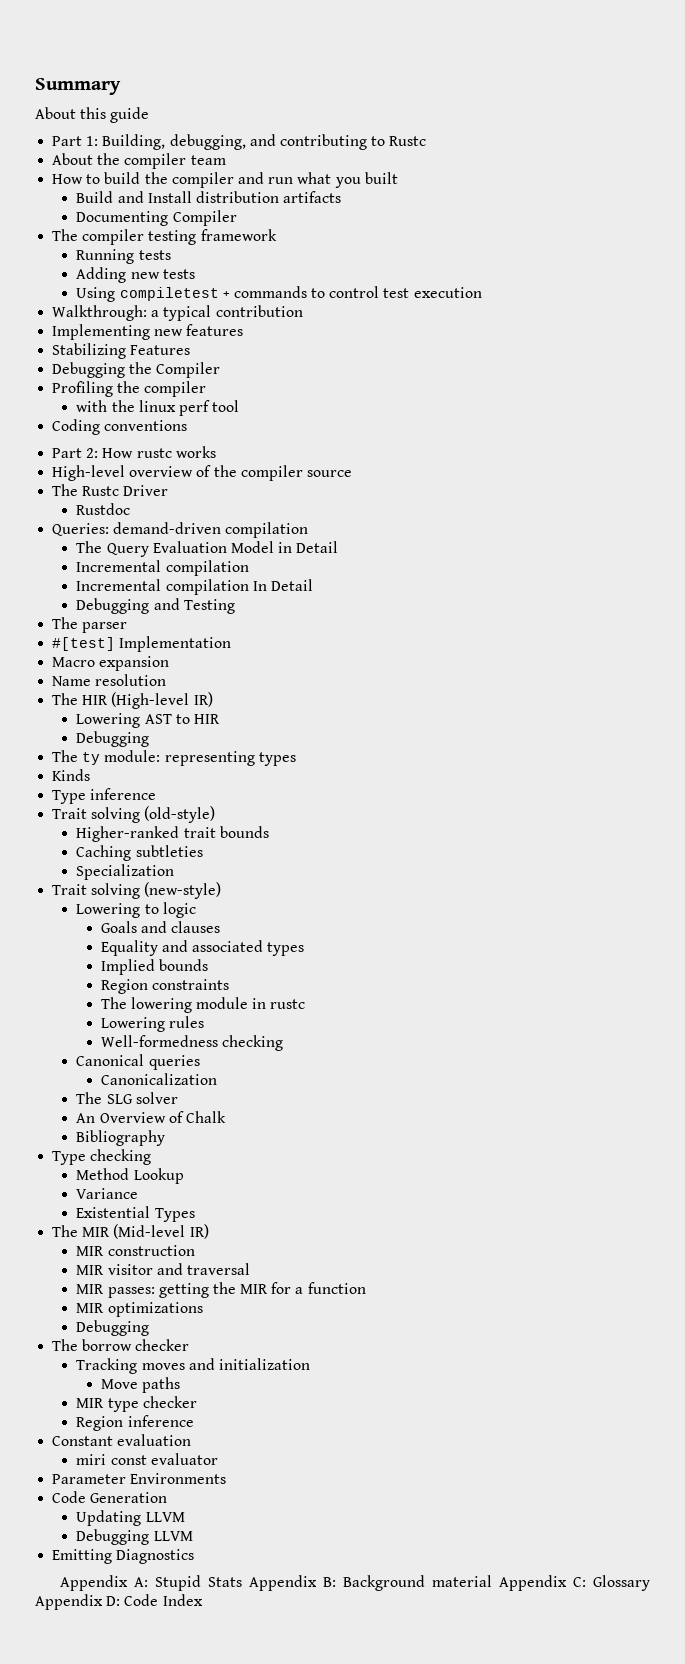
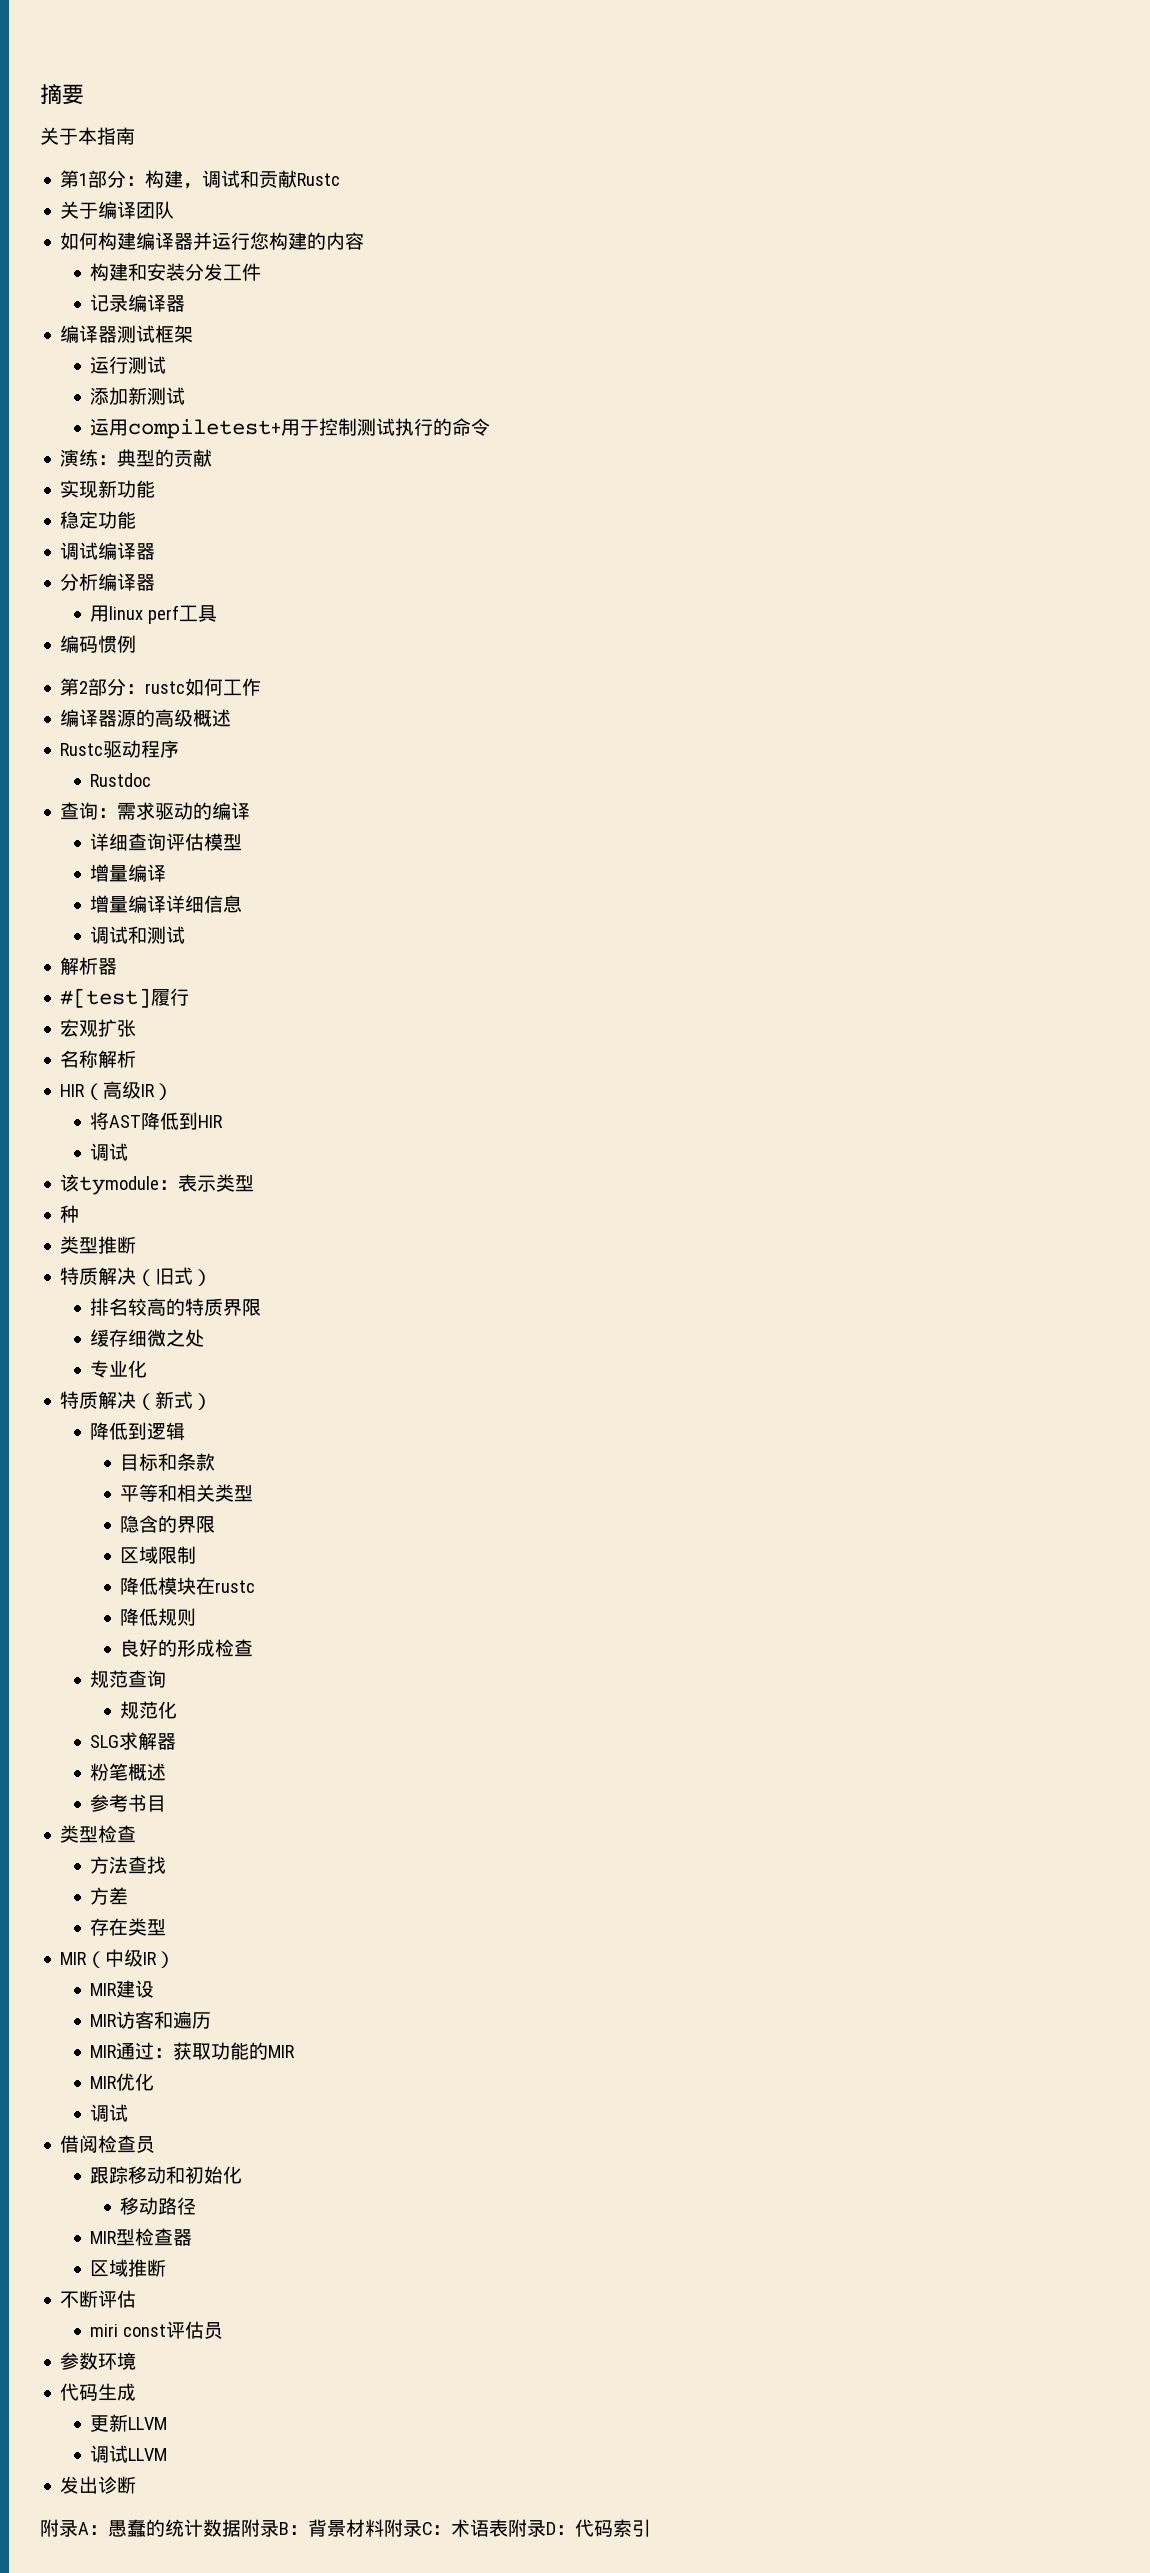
- Summary
- About this guide
- Part 1: Building, debugging, and contributing to Rustc
- About the compiler team
- How to build the compiler and run what you built
- Build and Install distribution artifacts
- Documenting Compiler
- The compiler testing framework
- Running tests
- Adding new tests
- Using compiletest + commands to control test execution
- Walkthrough: a typical contribution
- Implementing new features
- Stabilizing Features
- Debugging the Compiler
- Profiling the compiler
- with the linux perf tool
- Coding conventions
- Part 2: How rustc works
- High-level overview of the compiler source
- The Rustc Driver
+ 摘要
+ 关于本指南
+ 第1部分：构建，调试和贡献Rustc
+ 关于编译团队
+ 如何构建编译器并运行您构建的内容
+ 构建和安装分发工件
+ 记录编译器
+ 编译器测试框架
+ 运行测试
+ 添加新测试
+ 运用compiletest+用于控制测试执行的命令
+ 演练：典型的贡献
+ 实现新功能
+ 稳定功能
+ 调试编译器
+ 分析编译器
+ 用linux perf工具
+ 编码惯例
+ 第2部分：rustc如何工作
+ 编译器源的高级概述
+ Rustc驱动程序
  Rustdoc
- Queries: demand-driven compilation
- The Query Evaluation Model in Detail
- Incremental compilation
- Incremental compilation In Detail
- Debugging and Testing
- The parser
- #[test] Implementation
- Macro expansion
- Name resolution
- The HIR (High-level IR)
- Lowering AST to HIR
- Debugging
- The ty module: representing types
- Kinds
- Type inference
- Trait solving (old-style)
- Higher-ranked trait bounds
- Caching subtleties
- Specialization
- Trait solving (new-style)
- Lowering to logic
- Goals and clauses
- Equality and associated types
- Implied bounds
- Region constraints
- The lowering module in rustc
- Lowering rules
- Well-formedness checking
- Canonical queries
- Canonicalization
- The SLG solver
- An Overview of Chalk
- Bibliography
- Type checking
- Method Lookup
- Variance
- Existential Types
- The MIR (Mid-level IR)
- MIR construction
- MIR visitor and traversal
- MIR passes: getting the MIR for a function
- MIR optimizations
- Debugging
- The borrow checker
- Tracking moves and initialization
- Move paths
- MIR type checker
- Region inference
- Constant evaluation
- miri const evaluator
- Parameter Environments
- Code Generation
- Updating LLVM
- Debugging LLVM
- Emitting Diagnostics
- Appendix A: Stupid Stats Appendix B: Background material Appendix C: Glossary Appendix D: Code Index
+ 查询：需求驱动的编译
+ 详细查询评估模型
+ 增量编译
+ 增量编译详细信息
+ 调试和测试
+ 解析器
+ #[test]履行
+ 宏观扩张
+ 名称解析
+ HIR（高级IR）
+ 将AST降低到HIR
+ 调试
+ 该tymodule：表示类型
+ 种
+ 类型推断
+ 特质解决（旧式）
+ 排名较高的特质界限
+ 缓存细微之处
+ 专业化
+ 特质解决（新式）
+ 降低到逻辑
+ 目标和条款
+ 平等和相关类型
+ 隐含的界限
+ 区域限制
+ 降低模块在rustc
+ 降低规则
+ 良好的形成检查
+ 规范查询
+ 规范化
+ SLG求解器
+ 粉笔概述
+ 参考书目
+ 类型检查
+ 方法查找
+ 方差
+ 存在类型
+ MIR（中级IR）
+ MIR建设
+ MIR访客和遍历
+ MIR通过：获取功能的MIR
+ MIR优化
+ 调试
+ 借阅检查员
+ 跟踪移动和初始化
+ 移动路径
+ MIR型检查器
+ 区域推断
+ 不断评估
+ miri const评估员
+ 参数环境
+ 代码生成
+ 更新LLVM
+ 调试LLVM
+ 发出诊断
+ 附录A：愚蠢的统计数据附录B：背景材料附录C：术语表附录D：代码索引

